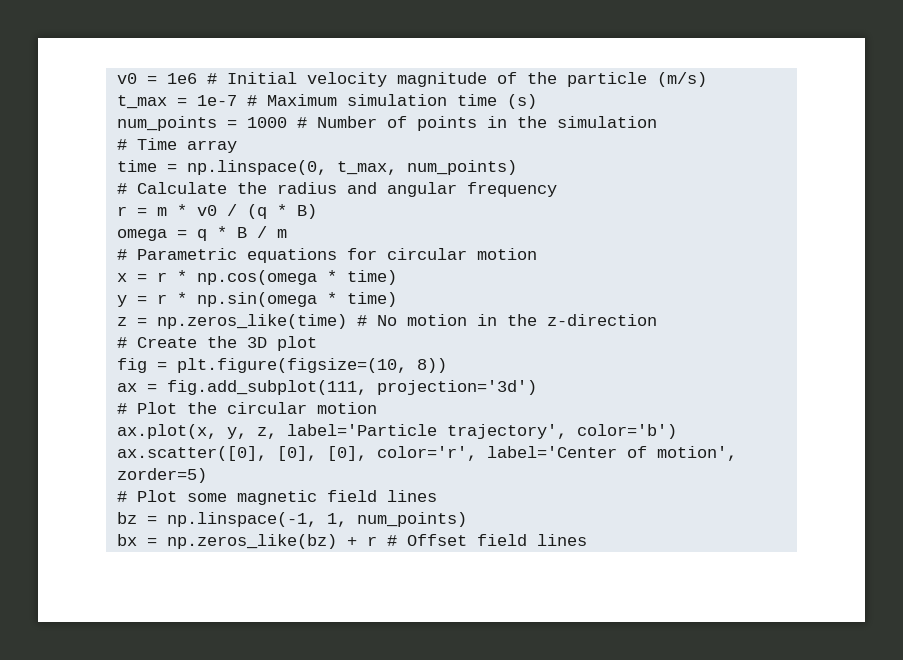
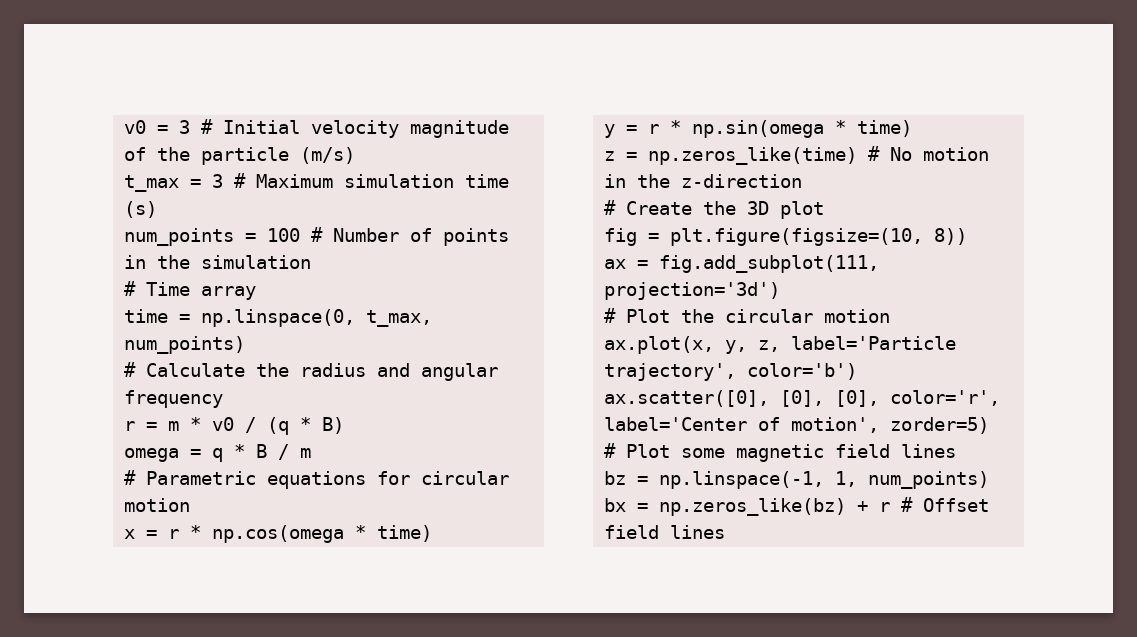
- v0 = 1e6 # Initial velocity magnitude of the particle (m/s)
+ v0 = 3 # Initial velocity magnitude of the particle (m/s)
- t_max = 1e-7 # Maximum simulation time (s)
+ t_max = 3 # Maximum simulation time (s)
- num_points = 1000 # Number of points in the simulation
+ num_points = 100 # Number of points in the simulation

